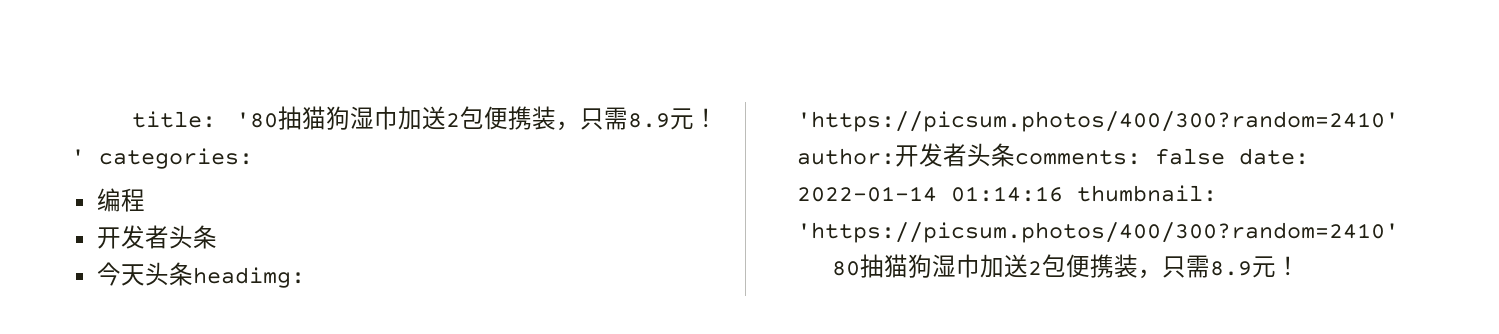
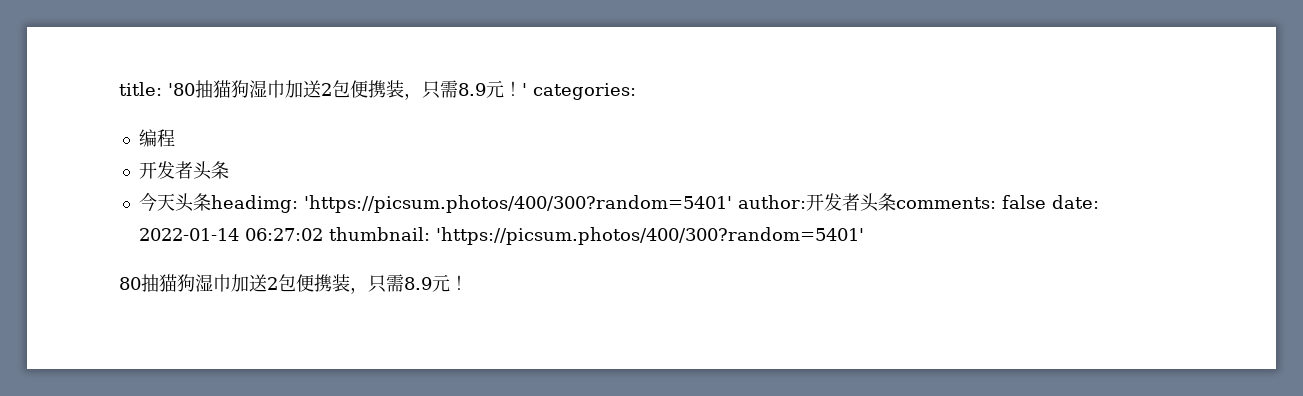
- 今天头条headimg: 'https://picsum.photos/400/300?random=2410' author:开发者头条comments: false date: 2022-01-14 01:14:16 thumbnail: 'https://picsum.photos/400/300?random=2410'
+ 今天头条headimg: 'https://picsum.photos/400/300?random=5401' author:开发者头条comments: false date: 2022-01-14 06:27:02 thumbnail: 'https://picsum.photos/400/300?random=5401'

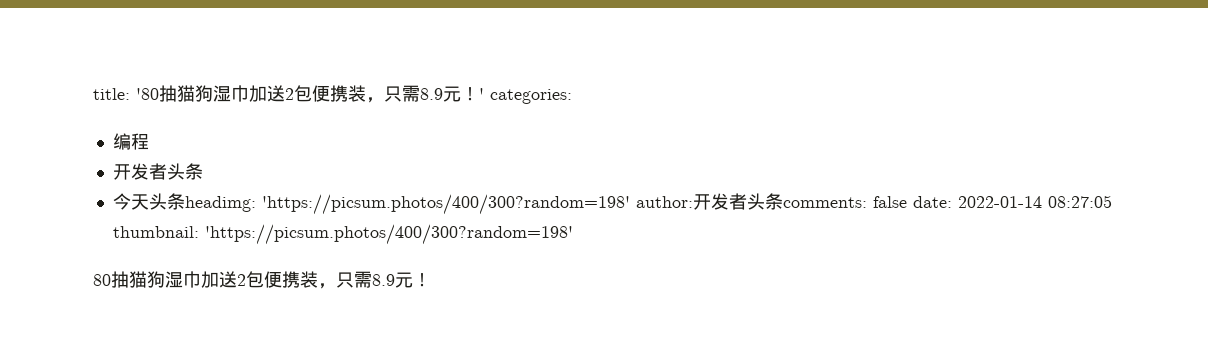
- 今天头条headimg: 'https://picsum.photos/400/300?random=5401' author:开发者头条comments: false date: 2022-01-14 06:27:02 thumbnail: 'https://picsum.photos/400/300?random=5401'
+ 今天头条headimg: 'https://picsum.photos/400/300?random=198' author:开发者头条comments: false date: 2022-01-14 08:27:05 thumbnail: 'https://picsum.photos/400/300?random=198'

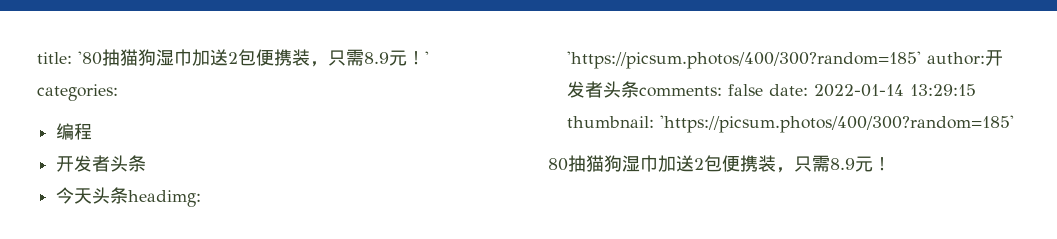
- 今天头条headimg: 'https://picsum.photos/400/300?random=198' author:开发者头条comments: false date: 2022-01-14 08:27:05 thumbnail: 'https://picsum.photos/400/300?random=198'
+ 今天头条headimg: 'https://picsum.photos/400/300?random=185' author:开发者头条comments: false date: 2022-01-14 13:29:15 thumbnail: 'https://picsum.photos/400/300?random=185'

